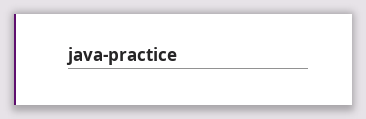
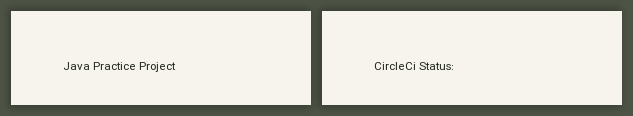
- java-practice
+ Java Practice Project
+ CircleCi Status:

